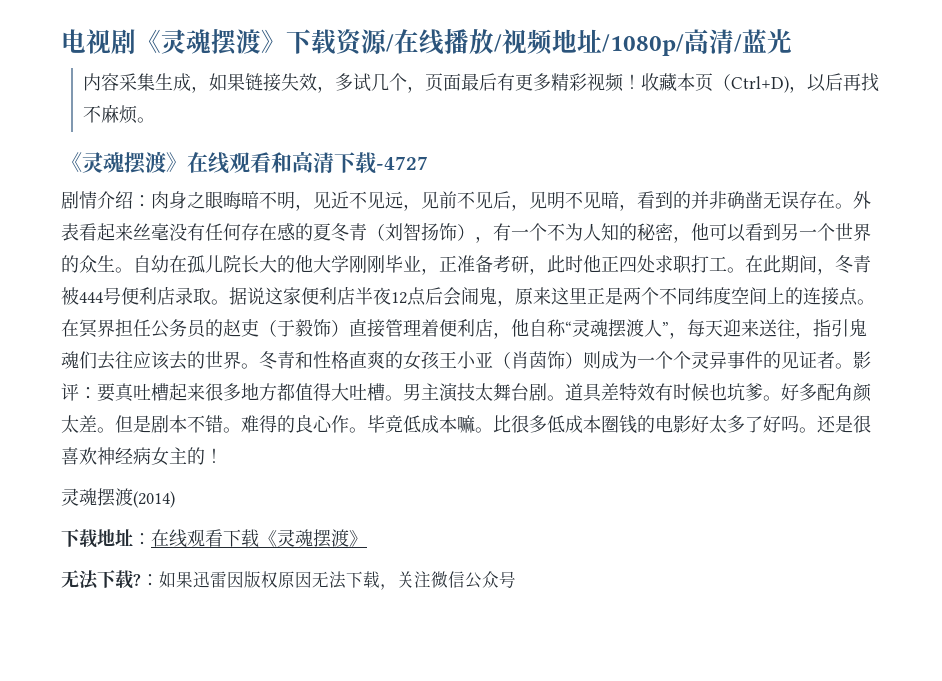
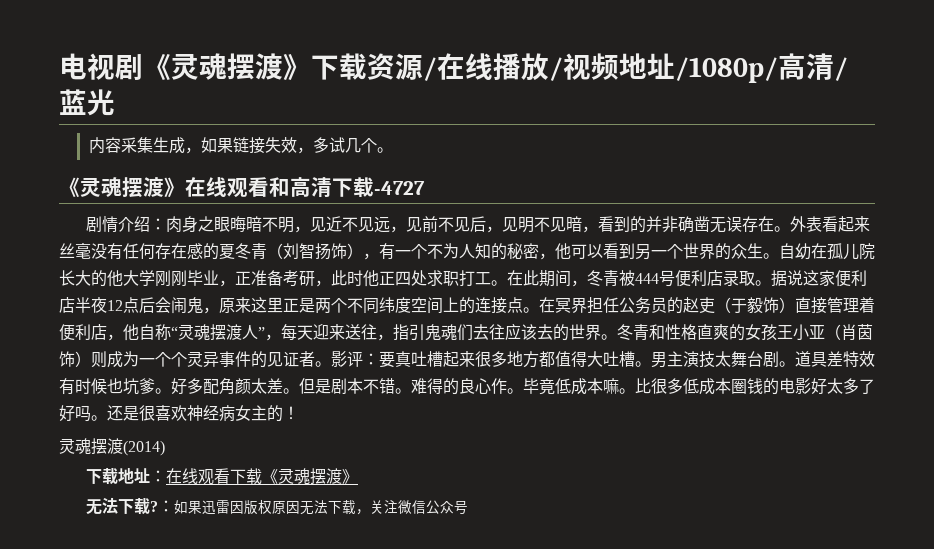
- 内容采集生成，如果链接失效，多试几个，页面最后有更多精彩视频！收藏本页（Ctrl+D)，以后再找不麻烦。
+ 内容采集生成，如果链接失效，多试几个。

